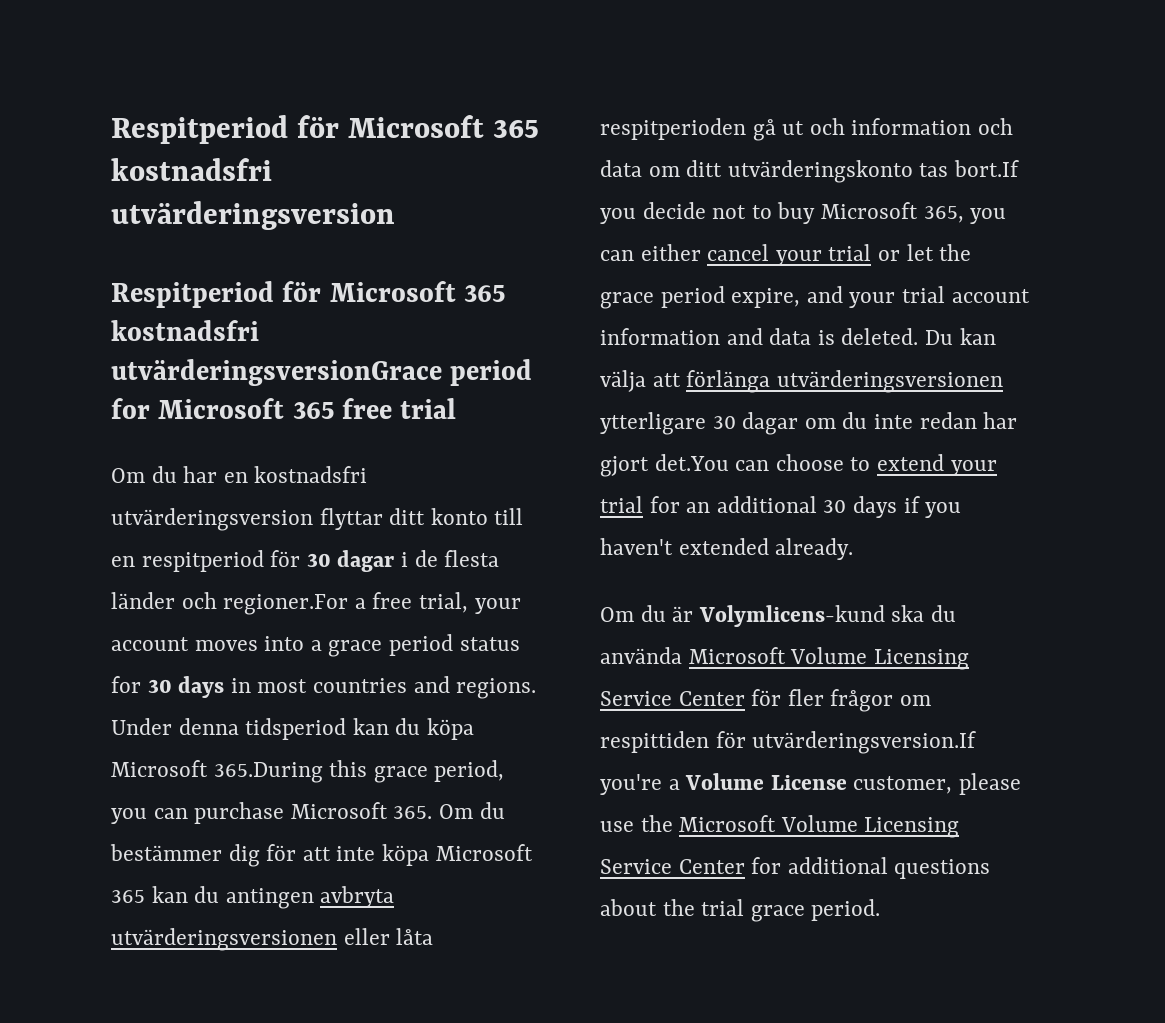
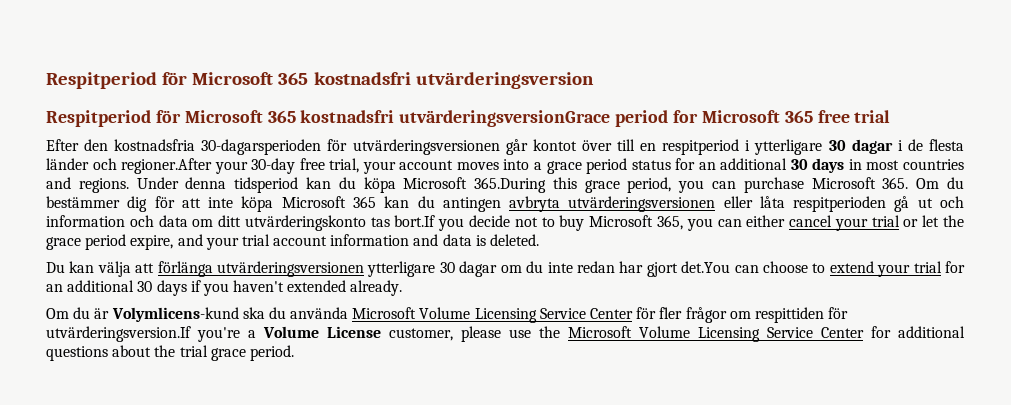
- Om du har en kostnadsfri utvärderingsversion flyttar ditt konto till en respitperiod för 30 dagar i de flesta länder och regioner.For a free trial, your account moves into a grace period status for 30 days in most countries and regions.
+ Efter den kostnadsfria 30-dagarsperioden för utvärderingsversionen går kontot över till en respitperiod i ytterligare 30 dagar i de flesta länder och regioner.After your 30-day free trial, your account moves into a grace period status for an additional 30 days in most countries and regions.
- Under denna tidsperiod kan du köpa Microsoft 365.During this grace period, you can purchase Microsoft 365. Om du bestämmer dig för att inte köpa Microsoft 365 kan du antingen avbryta utvärderingsversionen eller låta respitperioden gå ut och information och data om ditt utvärderingskonto tas bort.If you decide not to buy Microsoft 365, you can either cancel your trial or let the grace period expire, and your trial account information and data is deleted. Du kan välja att förlänga utvärderingsversionen ytterligare 30 dagar om du inte redan har gjort det.You can choose to extend your trial for an additional 30 days if you haven't extended already.
+ Under denna tidsperiod kan du köpa Microsoft 365.During this grace period, you can purchase Microsoft 365. Om du bestämmer dig för att inte köpa Microsoft 365 kan du antingen avbryta utvärderingsversionen eller låta respitperioden gå ut och information och data om ditt utvärderingskonto tas bort.If you decide not to buy Microsoft 365, you can either cancel your trial or let the grace period expire, and your trial account information and data is deleted.
+ Du kan välja att förlänga utvärderingsversionen ytterligare 30 dagar om du inte redan har gjort det.You can choose to extend your trial for an additional 30 days if you haven't extended already.

